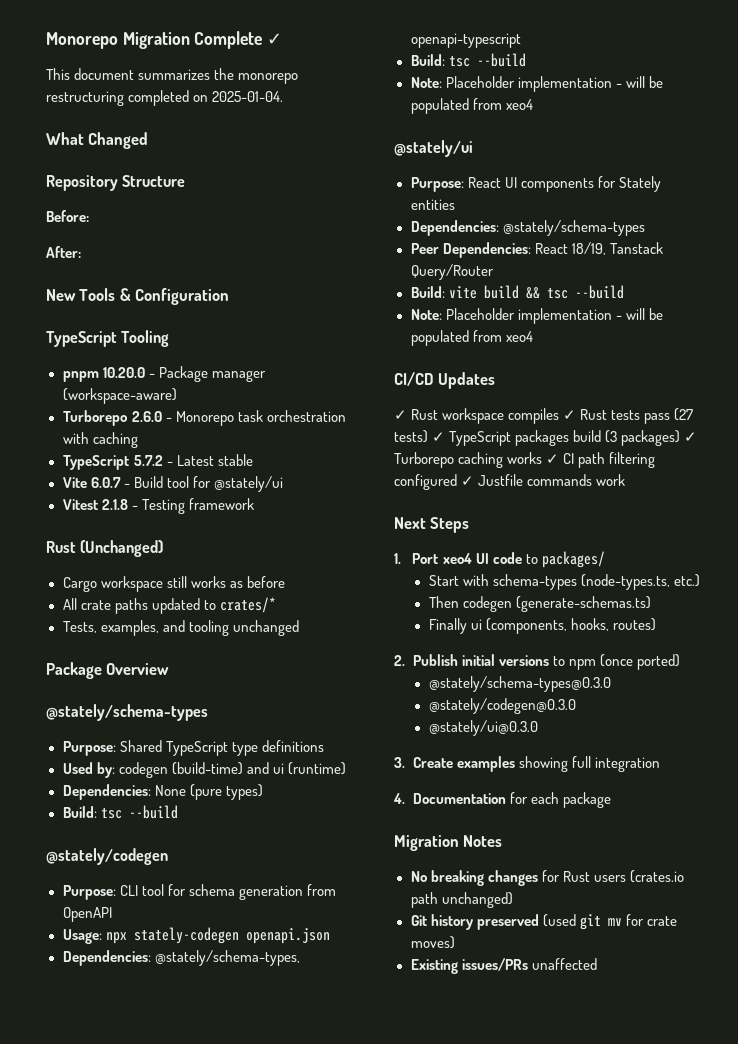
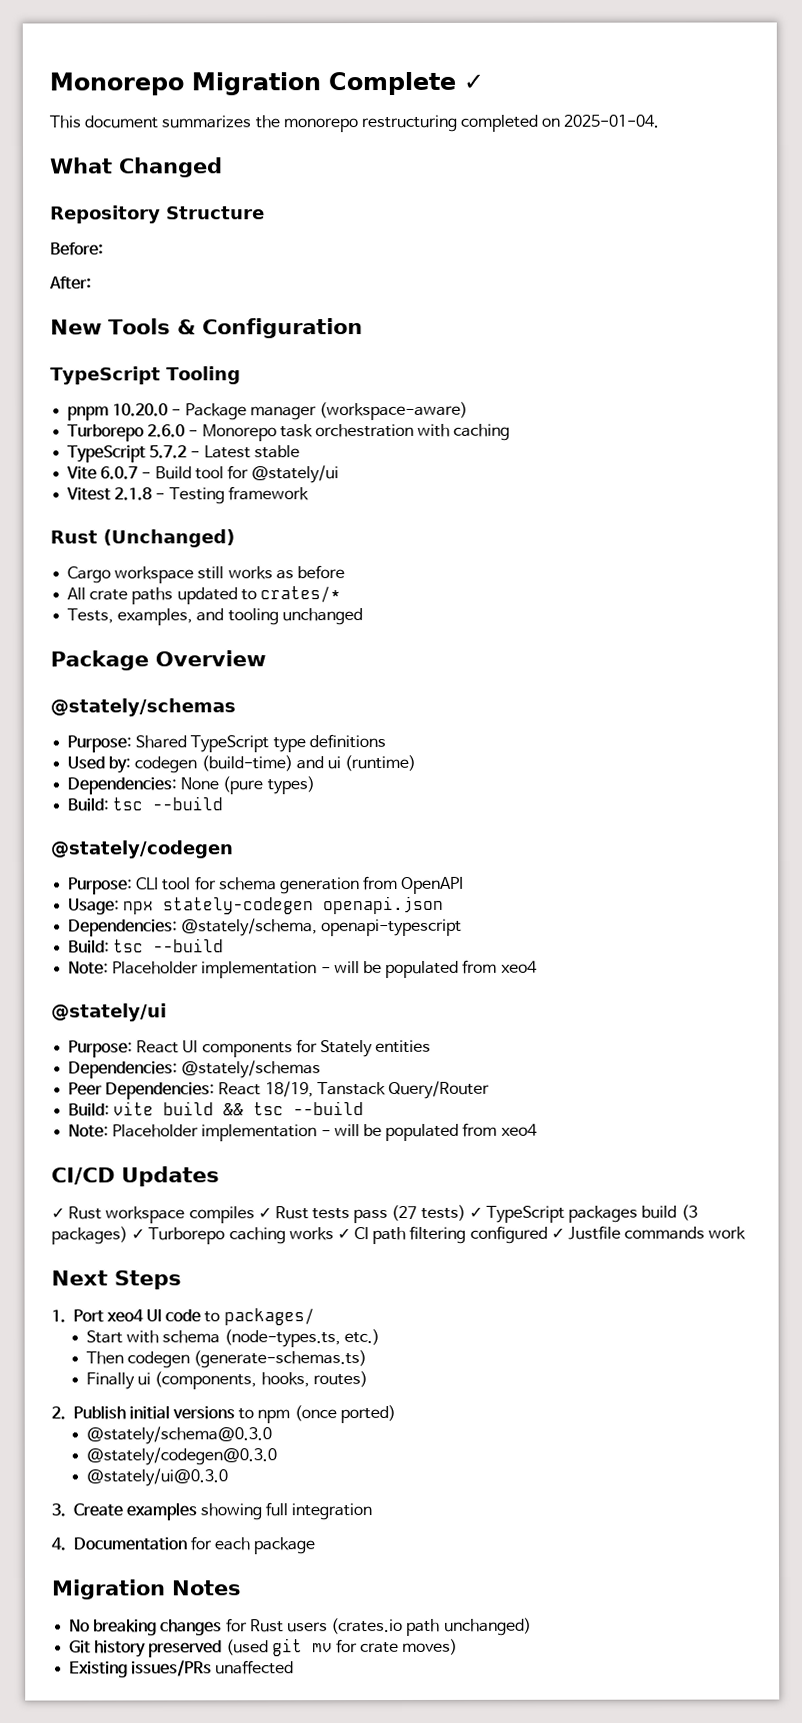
  Package Overview
- @stately/schema-types
+ @stately/schemas
- Dependencies: @stately/schema-types, openapi-typescript
+ Dependencies: @stately/schema, openapi-typescript
- Dependencies: @stately/schema-types
+ Dependencies: @stately/schemas
- Start with schema-types (node-types.ts, etc.)
+ Start with schema (node-types.ts, etc.)
- @stately/schema-types@0.3.0
+ @stately/schema@0.3.0

